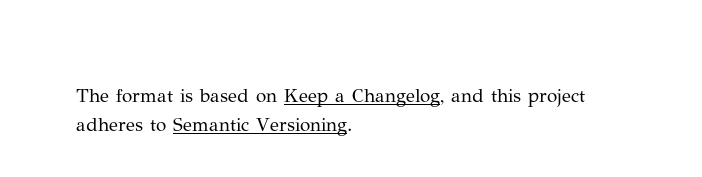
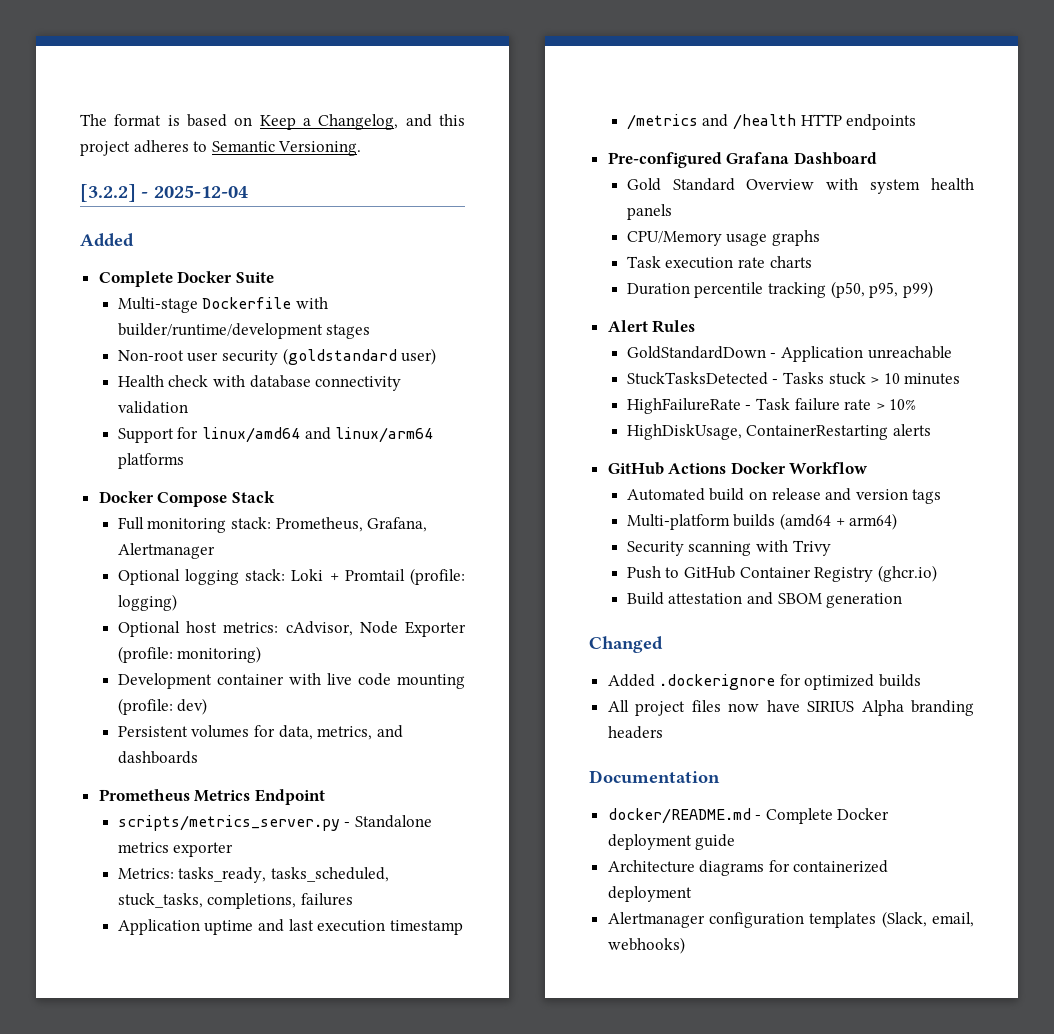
+ [3.2.2] - 2025-12-04
+ Added
+ Complete Docker Suite
+ Multi-stage Dockerfile with builder/runtime/development stages
+ Non-root user security (goldstandard user)
+ Health check with database connectivity validation
+ Support for linux/amd64 and linux/arm64 platforms
+ Docker Compose Stack
+ Full monitoring stack: Prometheus, Grafana, Alertmanager
+ Optional logging stack: Loki + Promtail (profile: logging)
+ Optional host metrics: cAdvisor, Node Exporter (profile: monitoring)
+ Development container with live code mounting (profile: dev)
+ Persistent volumes for data, metrics, and dashboards
+ Prometheus Metrics Endpoint
+ scripts/metrics_server.py - Standalone metrics exporter
+ Metrics: tasks_ready, tasks_scheduled, stuck_tasks, completions, failures
+ Application uptime and last execution timestamp
+ /metrics and /health HTTP endpoints
+ Pre-configured Grafana Dashboard
+ Gold Standard Overview with system health panels
+ CPU/Memory usage graphs
+ Task execution rate charts
+ Duration percentile tracking (p50, p95, p99)
+ Alert Rules
+ GoldStandardDown - Application unreachable
+ StuckTasksDetected - Tasks stuck > 10 minutes
+ HighFailureRate - Task failure rate > 10%
+ HighDiskUsage, ContainerRestarting alerts
+ GitHub Actions Docker Workflow
+ Automated build on release and version tags
+ Multi-platform builds (amd64 + arm64)
+ Security scanning with Trivy
+ Push to GitHub Container Registry (ghcr.io)
+ Build attestation and SBOM generation
+ Changed
+ Added .dockerignore for optimized builds
+ All project files now have SIRIUS Alpha branding headers
+ Documentation
+ docker/README.md - Complete Docker deployment guide
+ Architecture diagrams for containerized deployment
+ Alertmanager configuration templates (Slack, email, webhooks)

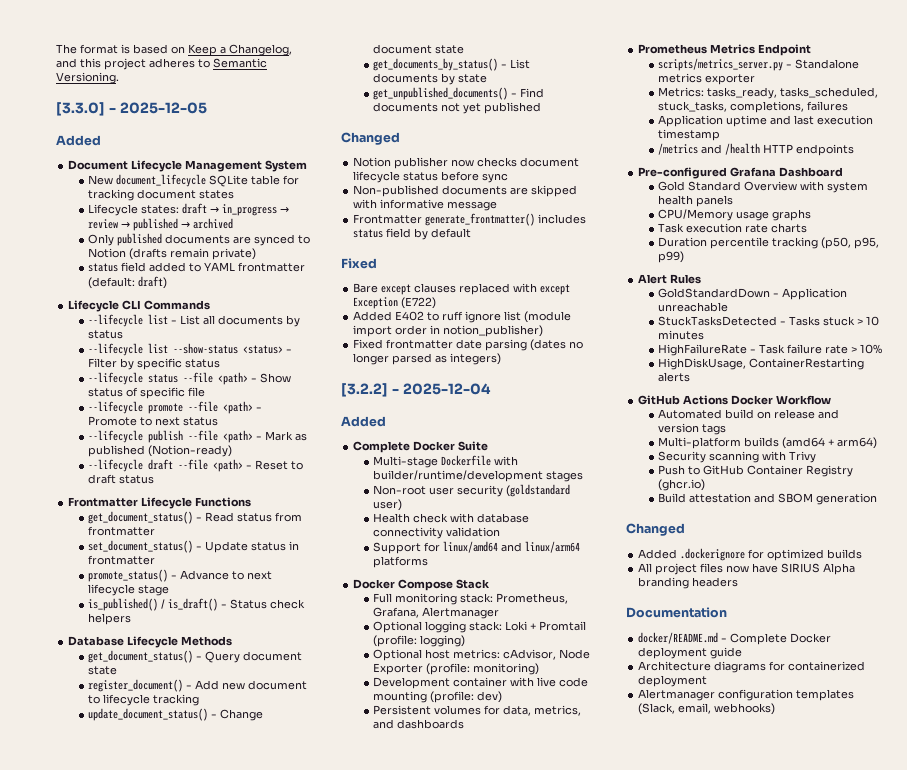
+ [3.3.0] - 2025-12-05
+ Added
+ Document Lifecycle Management System
+ New document_lifecycle SQLite table for tracking document states
+ Lifecycle states: draft → in_progress → review → published → archived
+ Only published documents are synced to Notion (drafts remain private)
+ status field added to YAML frontmatter (default: draft)
+ Lifecycle CLI Commands
+ --lifecycle list - List all documents by status
+ --lifecycle list --show-status <status> - Filter by specific status
+ --lifecycle status --file <path> - Show status of specific file
+ --lifecycle promote --file <path> - Promote to next status
+ --lifecycle publish --file <path> - Mark as published (Notion-ready)
+ --lifecycle draft --file <path> - Reset to draft status
+ Frontmatter Lifecycle Functions
+ get_document_status() - Read status from frontmatter
+ set_document_status() - Update status in frontmatter
+ promote_status() - Advance to next lifecycle stage
+ is_published() / is_draft() - Status check helpers
+ Database Lifecycle Methods
+ get_document_status() - Query document state
+ register_document() - Add new document to lifecycle tracking
+ update_document_status() - Change document state
+ get_documents_by_status() - List documents by state
+ get_unpublished_documents() - Find documents not yet published
+ Changed
+ Notion publisher now checks document lifecycle status before sync
+ Non-published documents are skipped with informative message
+ Frontmatter generate_frontmatter() includes status field by default
+ Fixed
+ Bare except clauses replaced with except Exception (E722)
+ Added E402 to ruff ignore list (module import order in notion_publisher)
+ Fixed frontmatter date parsing (dates no longer parsed as integers)

